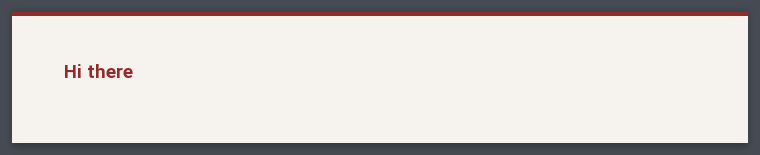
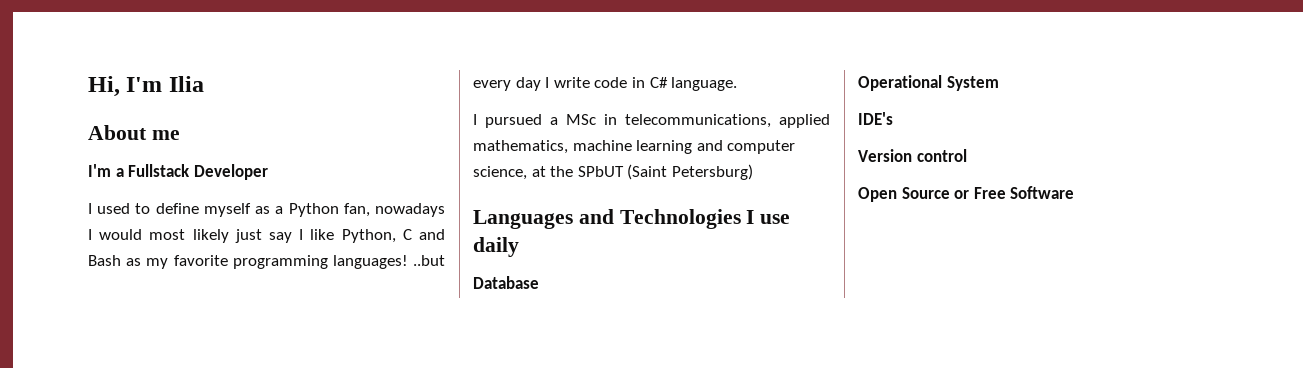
- Hi there
+ Hi, I'm Ilia
+ About me
+ I'm a Fullstack Developer
+ I used to define myself as a Python fan, nowadays I would most likely just say I like Python, С and Bash as my favorite programming languages! ..but every day I write code in C# language.
+ I pursued a MSc in telecommunications, applied mathematics, machine learning and computer science, at the SPbUT (Saint Petersburg)
+ Languages and Technologies I use daily
+ Database
+ Operational System
+ IDE's
+ Version control
+ Open Source or Free Software

